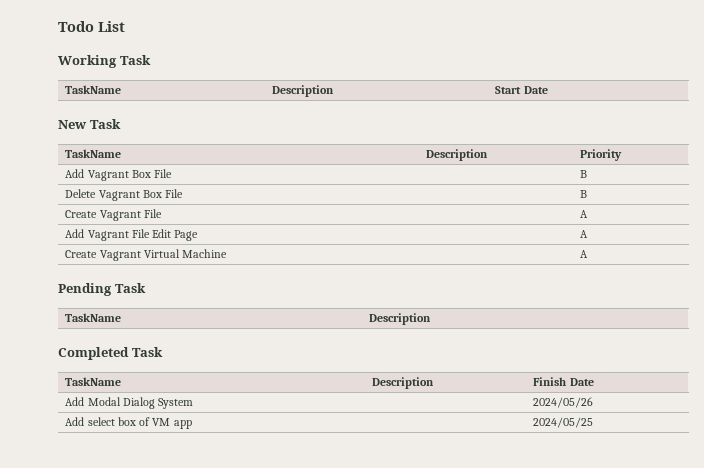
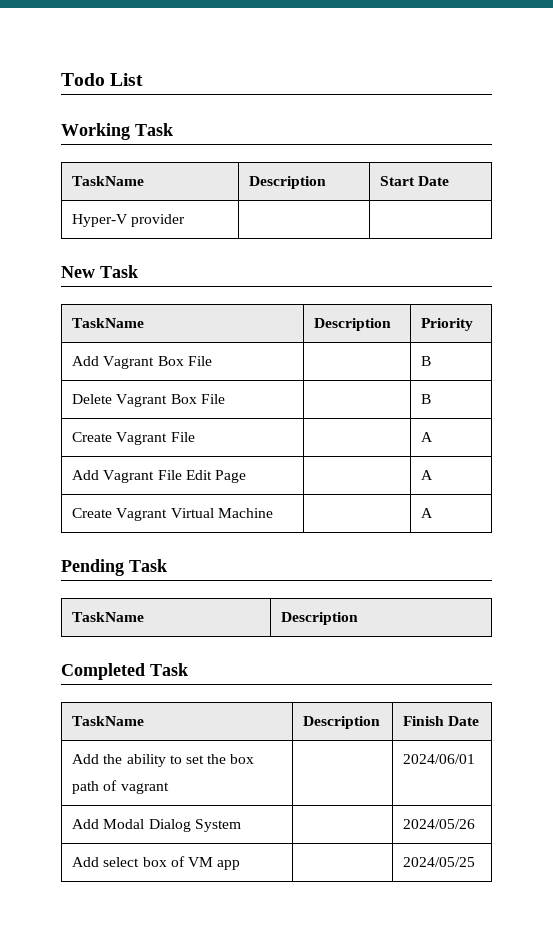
+ Hyper-V provider | |
+ Add the ability to set the box path of vagrant | | 2024/06/01

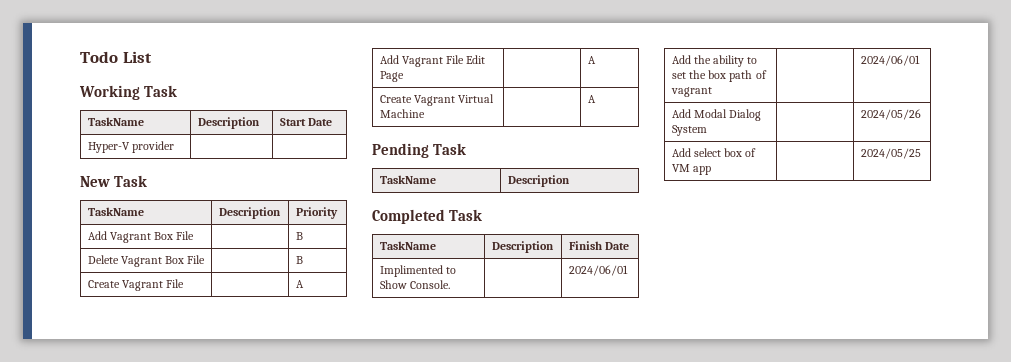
+ Implimented to Show Console. | | 2024/06/01

